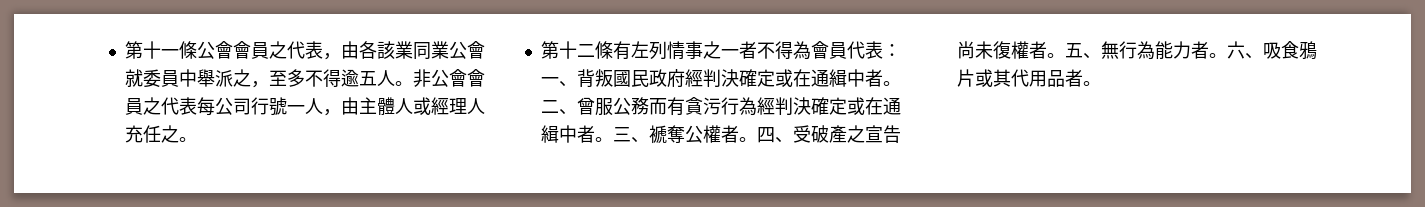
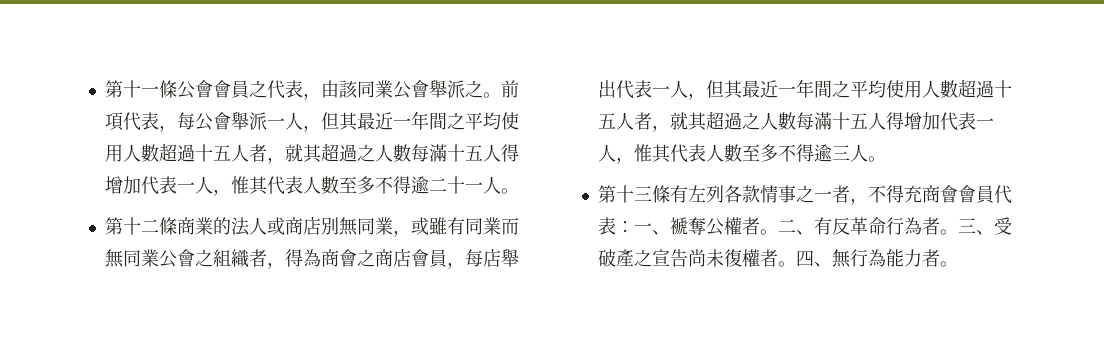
- 第十一條公會會員之代表，由各該業同業公會就委員中舉派之，至多不得逾五人。非公會會員之代表每公司行號一人，由主體人或經理人充任之。
- 第十二條有左列情事之一者不得為會員代表：一、背叛國民政府經判決確定或在通緝中者。二、曾服公務而有貪污行為經判決確定或在通緝中者。三、褫奪公權者。四、受破產之宣告尚未復權者。
+ 第十一條公會會員之代表，由該同業公會舉派之。前項代表，每公會舉派一人，但其最近一年間之平均使用人數超過十五人者，就其超過之人數每滿十五人得增加代表一人，惟其代表人數至多不得逾二十一人。
+ 第十二條商業的法人或商店別無同業，或雖有同業而無同業公會之組織者，得為商會之商店會員，每店舉出代表一人，但其最近一年間之平均使用人數超過十五人者，就其超過之人數每滿十五人得增加代表一人，惟其代表人數至多不得逾三人。
+ 第十三條有左列各款情事之一者，不得充商會會員代表：一、褫奪公權者。二、有反革命行為者。三、受破產之宣告尚未復權者。
- 五、無行為能力者。六、吸食鴉片或其代用品者。
+ 四、無行為能力者。

